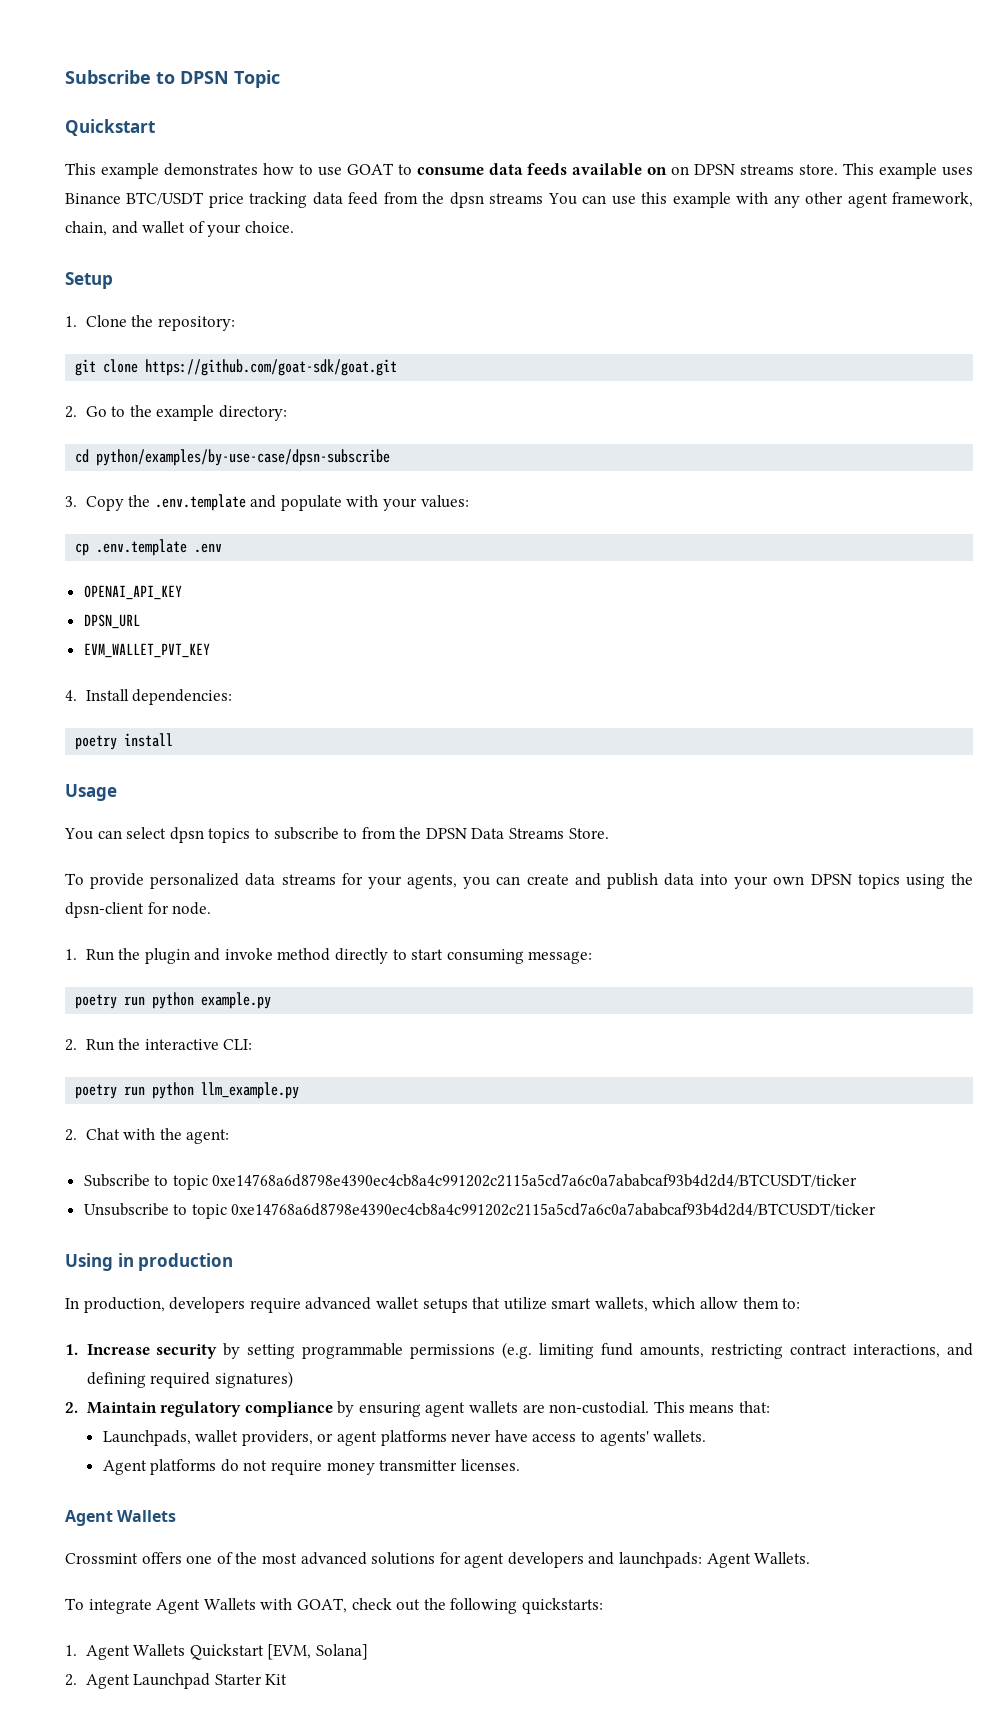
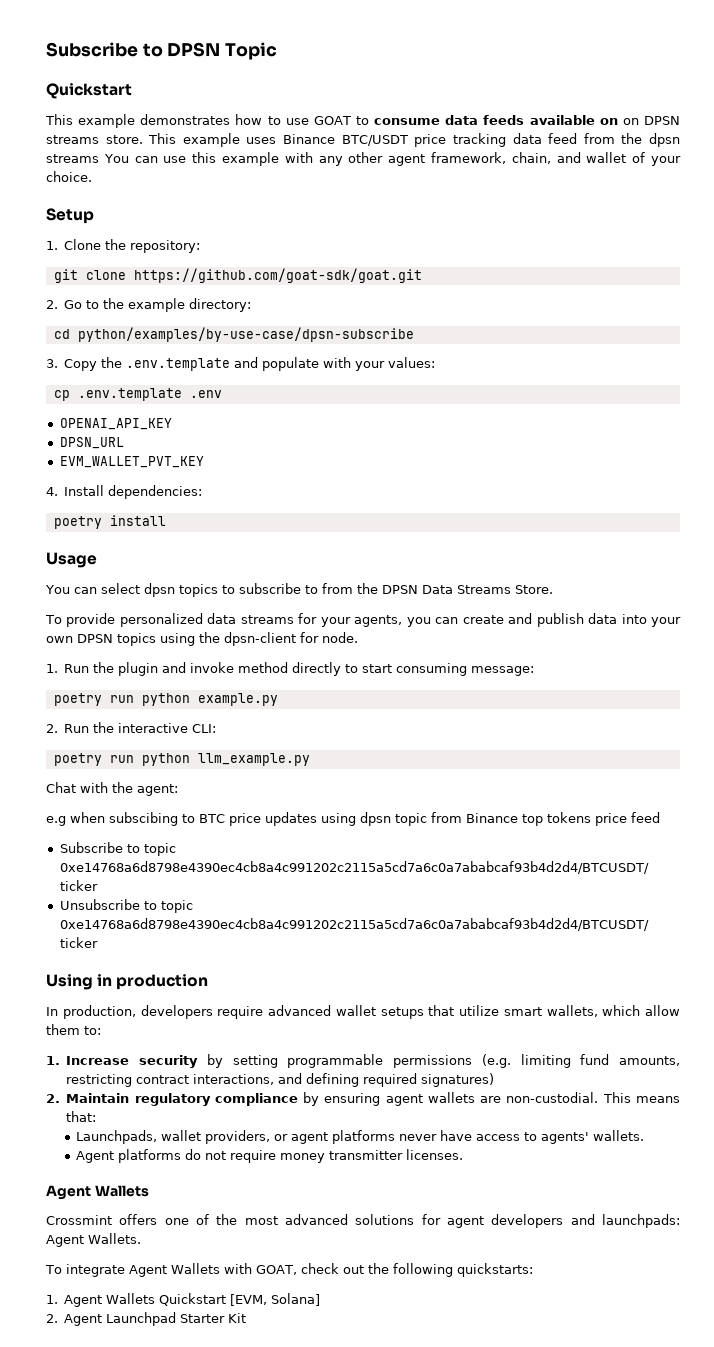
- 2. Chat with the agent:
+ Chat with the agent:
+ e.g when subscibing to BTC price updates using dpsn topic from Binance top tokens price feed

